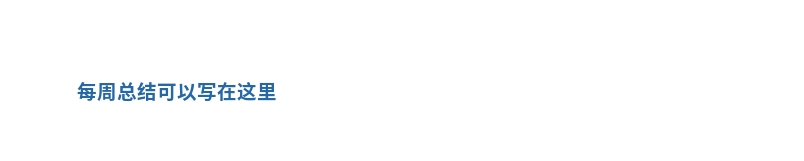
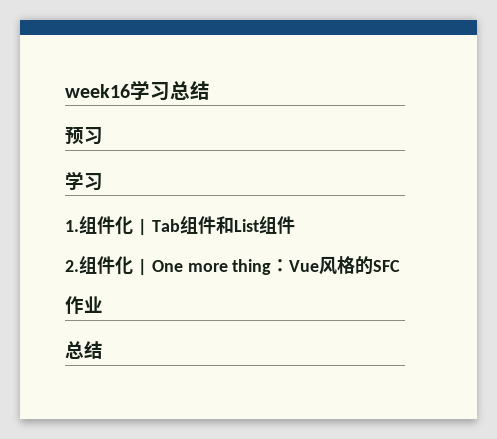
- 每周总结可以写在这里
+ week16学习总结
+ 预习
+ 学习
+ 1.组件化 | Tab组件和List组件
+ 2.组件化 | One more thing：Vue风格的SFC
+ 作业
+ 总结

